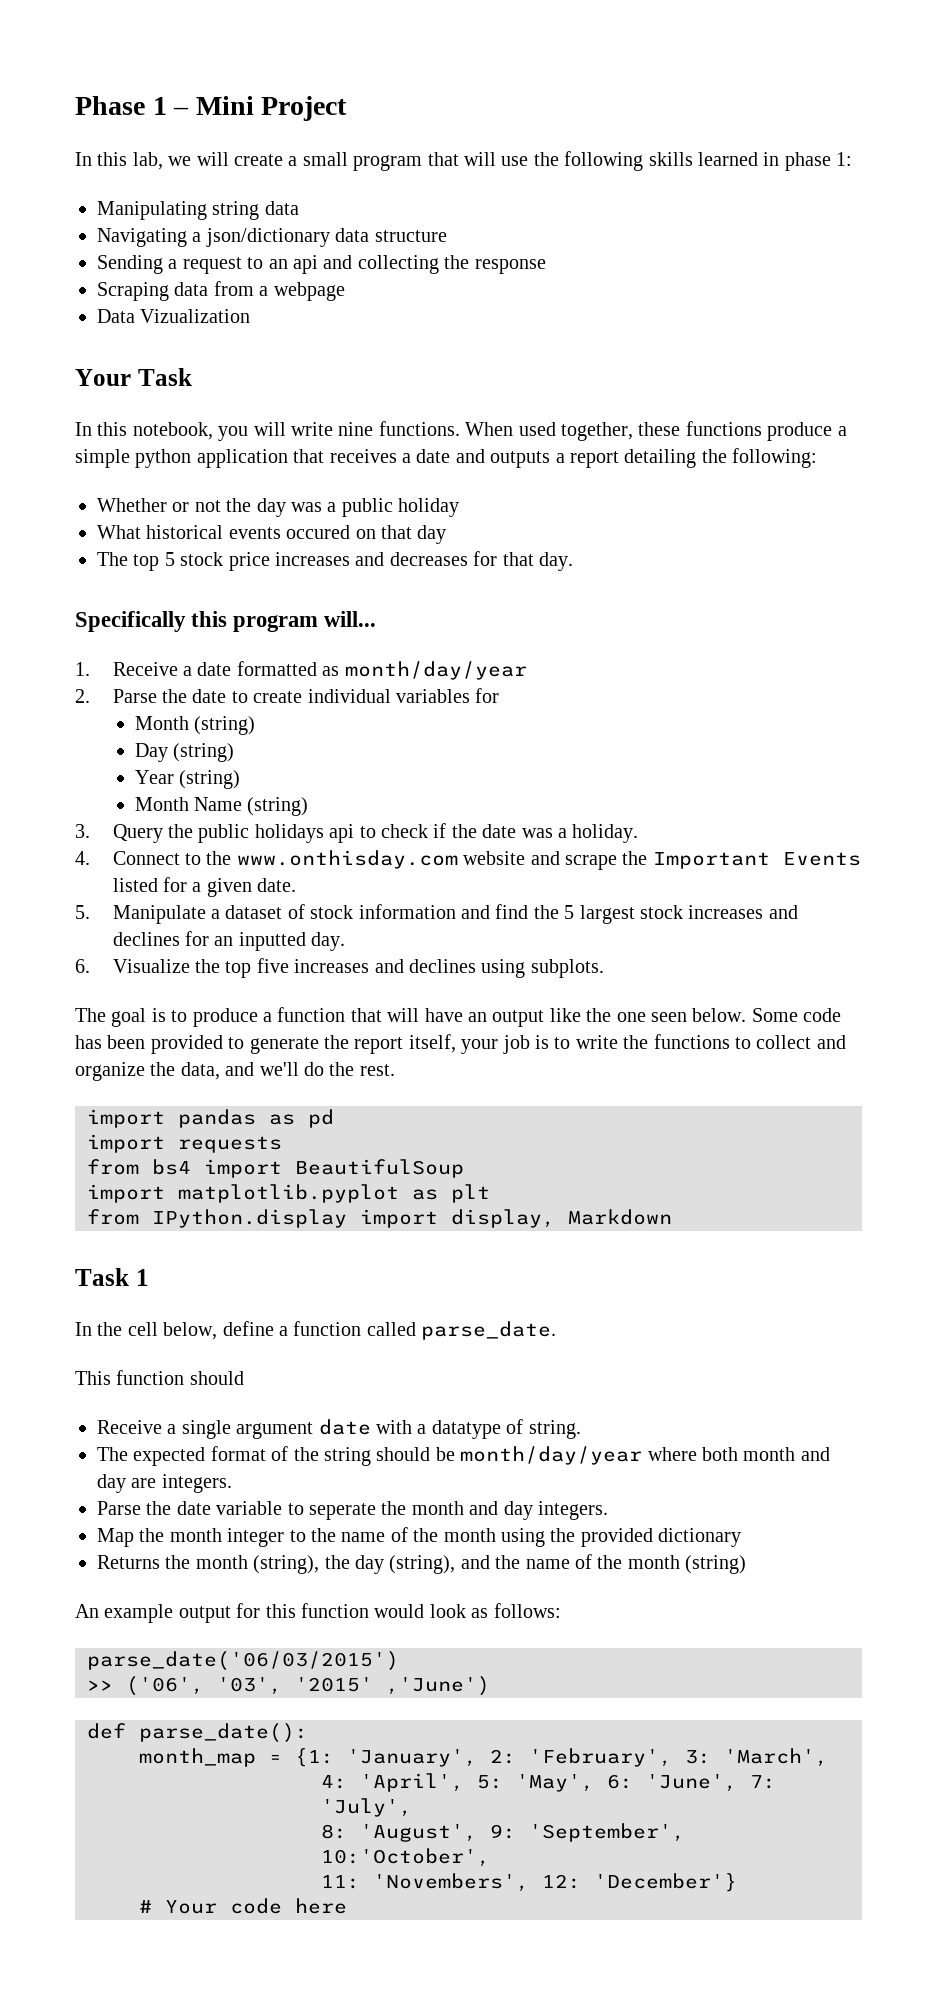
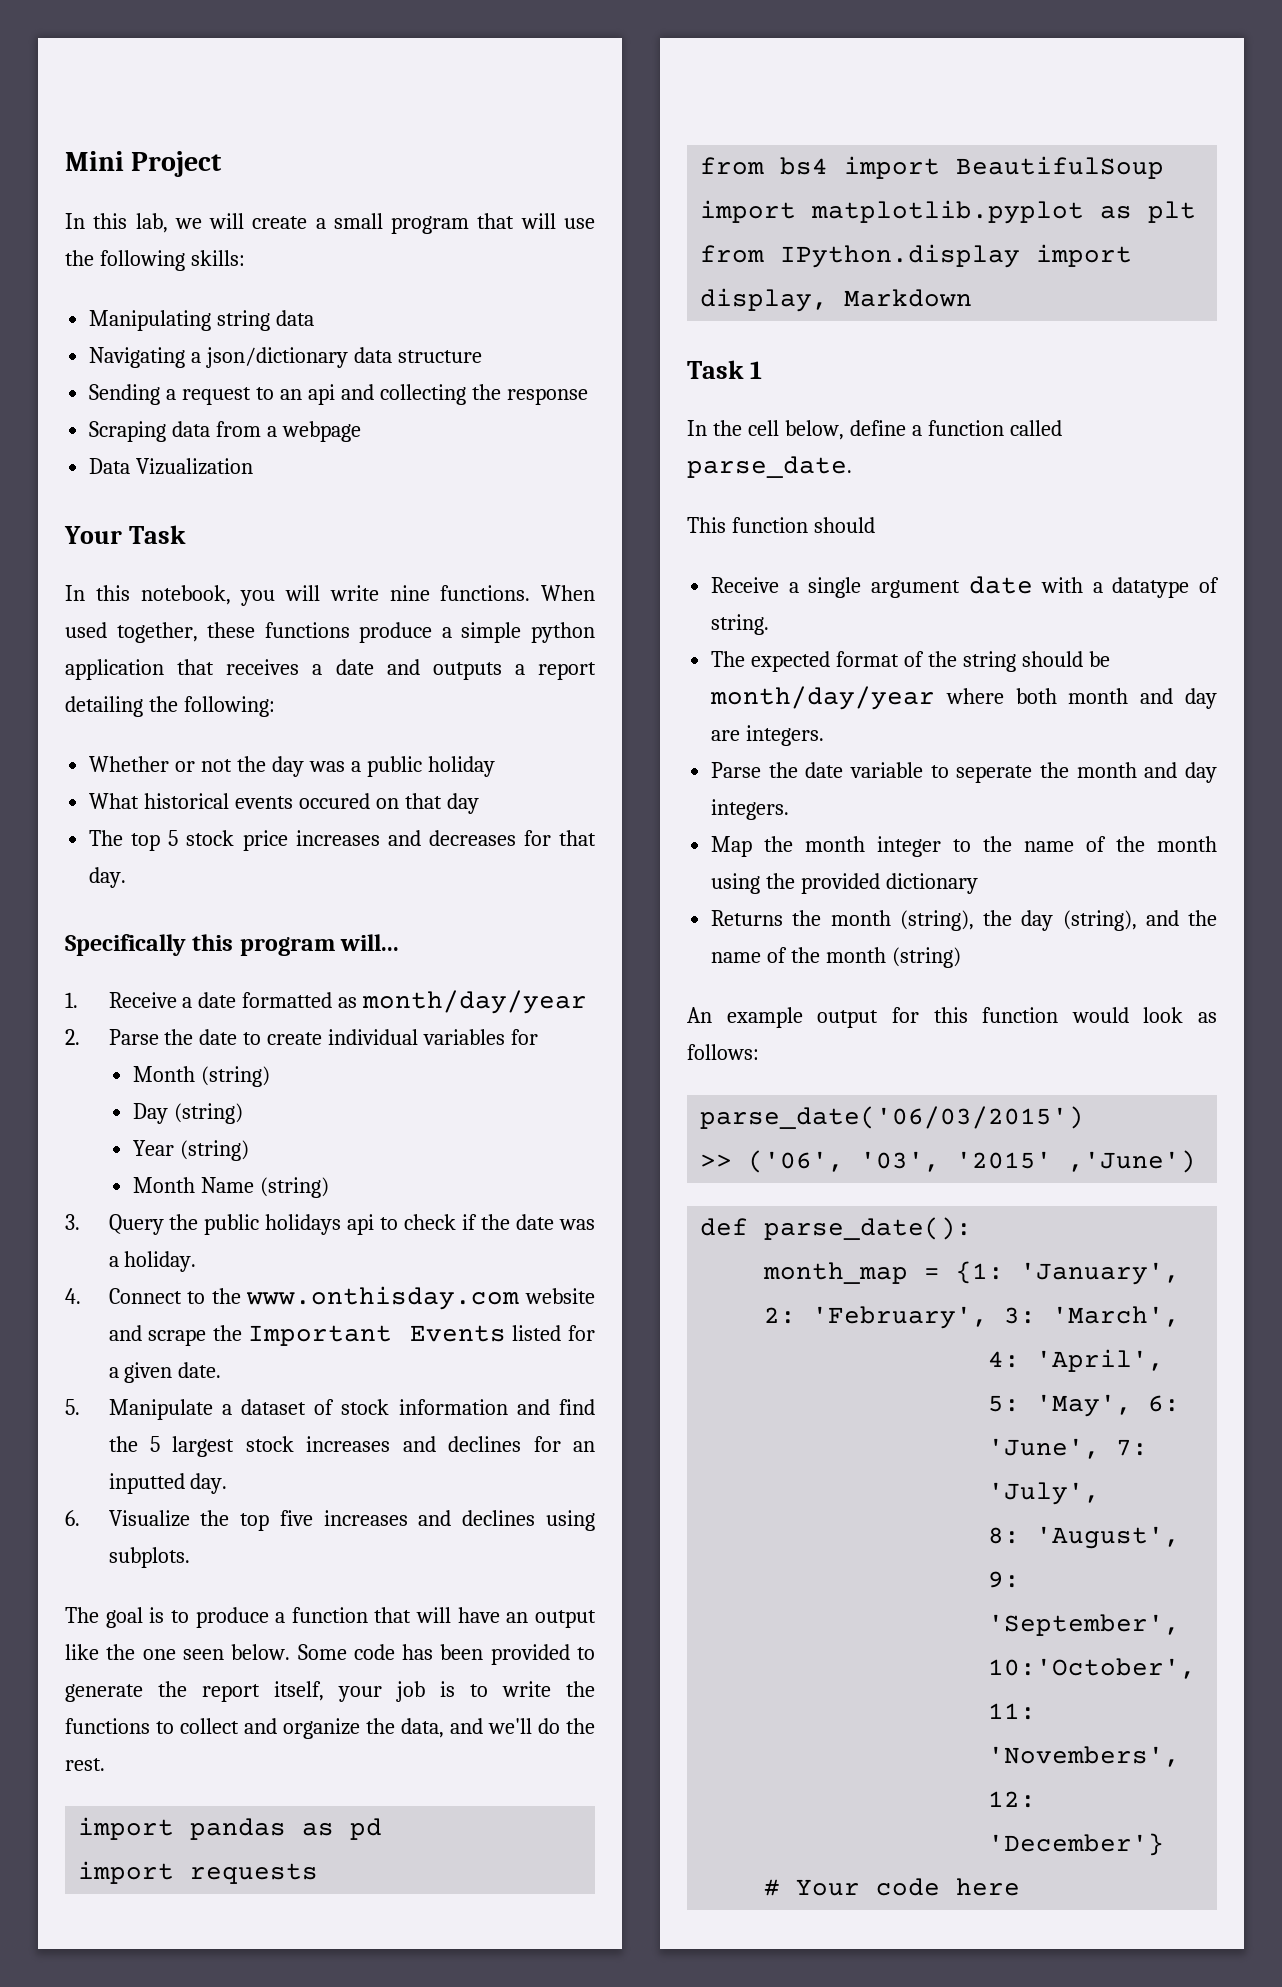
- Phase 1 – Mini Project
+ Mini Project
- In this lab, we will create a small program that will use the following skills learned in phase 1:
+ In this lab, we will create a small program that will use the following skills:

